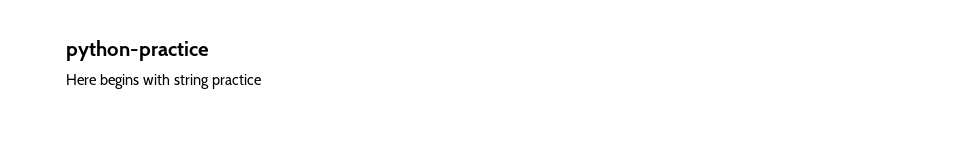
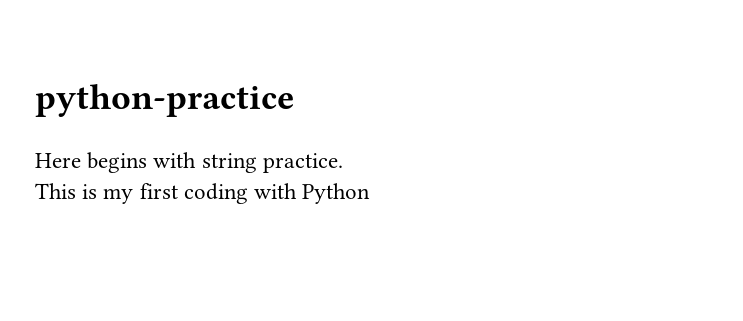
- Here begins with string practice
+ Here begins with string practice.
+ This is my first coding with Python

